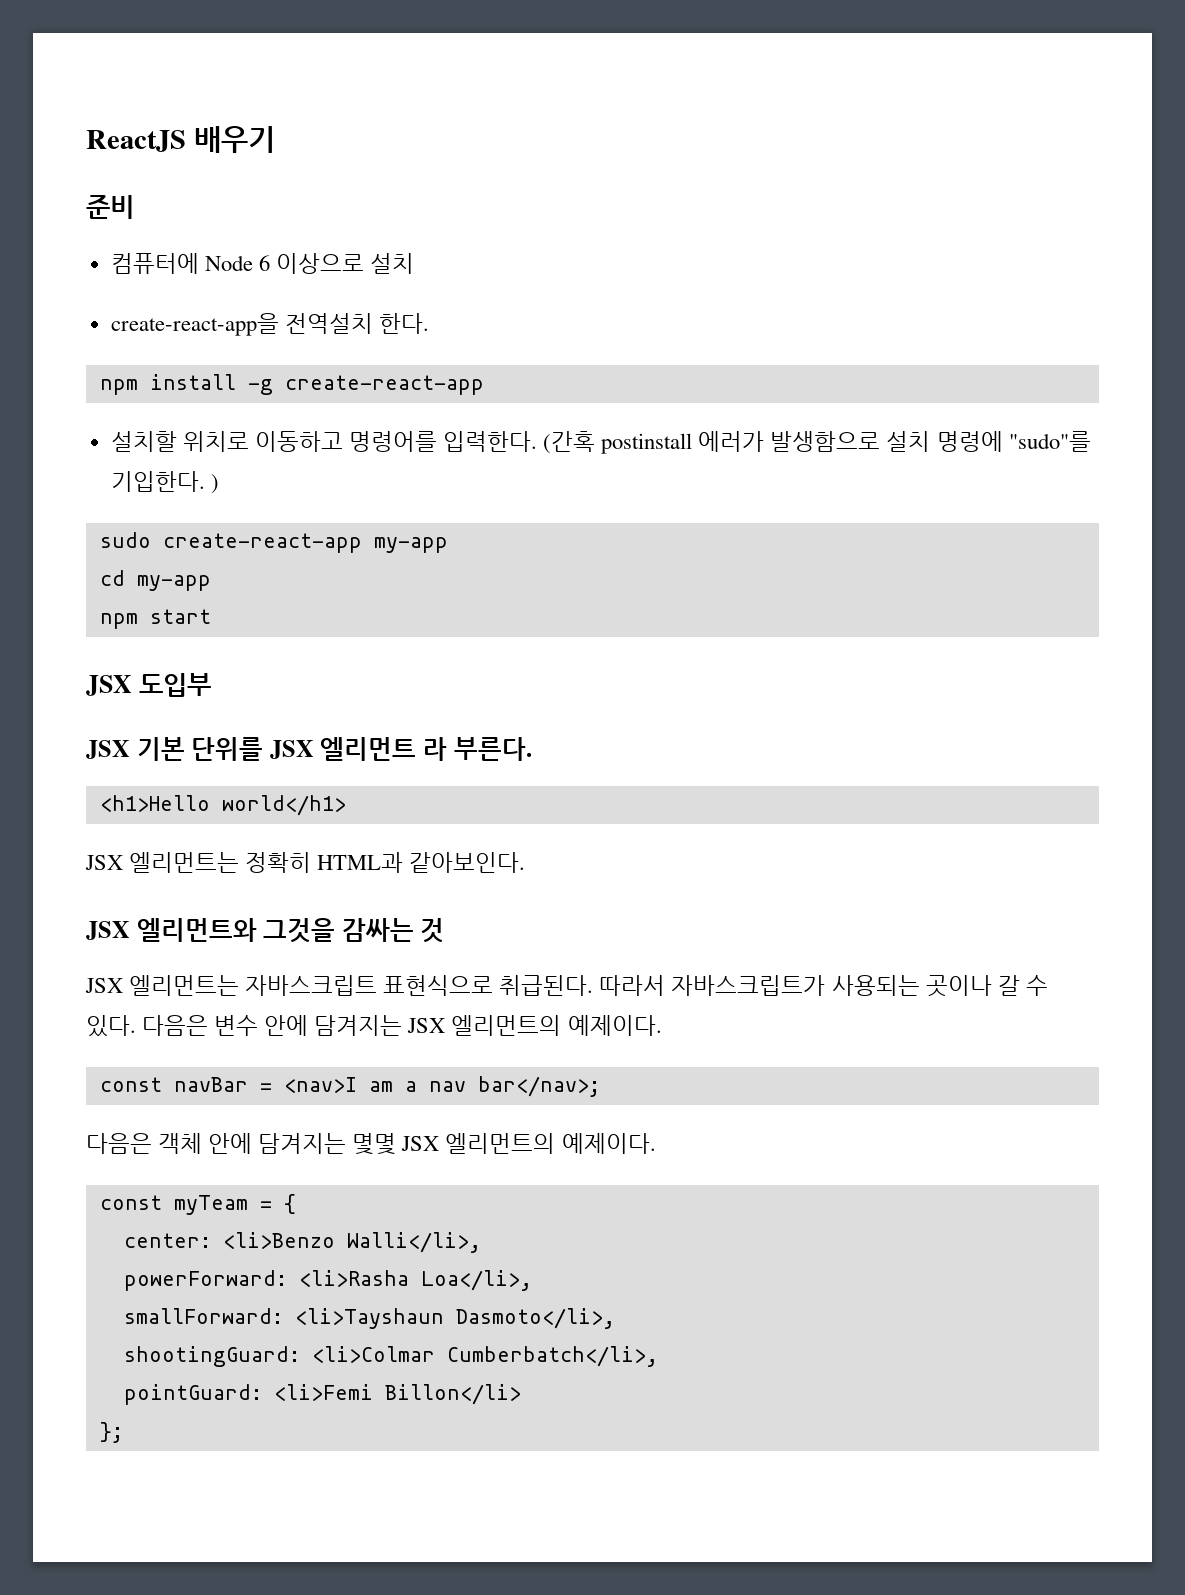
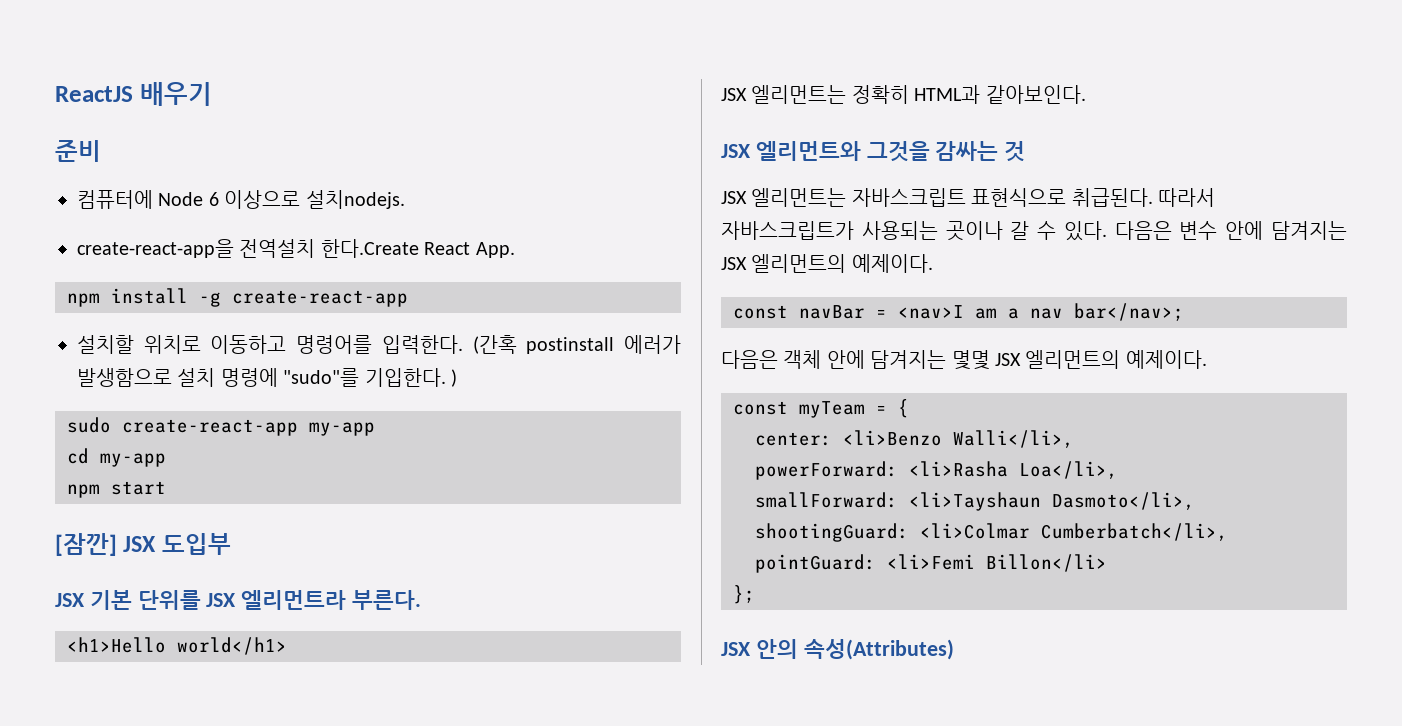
- 컴퓨터에 Node 6 이상으로 설치
+ 컴퓨터에 Node 6 이상으로 설치nodejs.
- create-react-app을 전역설치 한다.
+ create-react-app을 전역설치 한다.Create React App.
- JSX 도입부
+ [잠깐] JSX 도입부
- JSX 기본 단위를 JSX 엘리먼트 라 부른다.
+ JSX 기본 단위를 JSX 엘리먼트라 부른다.
+ JSX 안의 속성(Attributes)

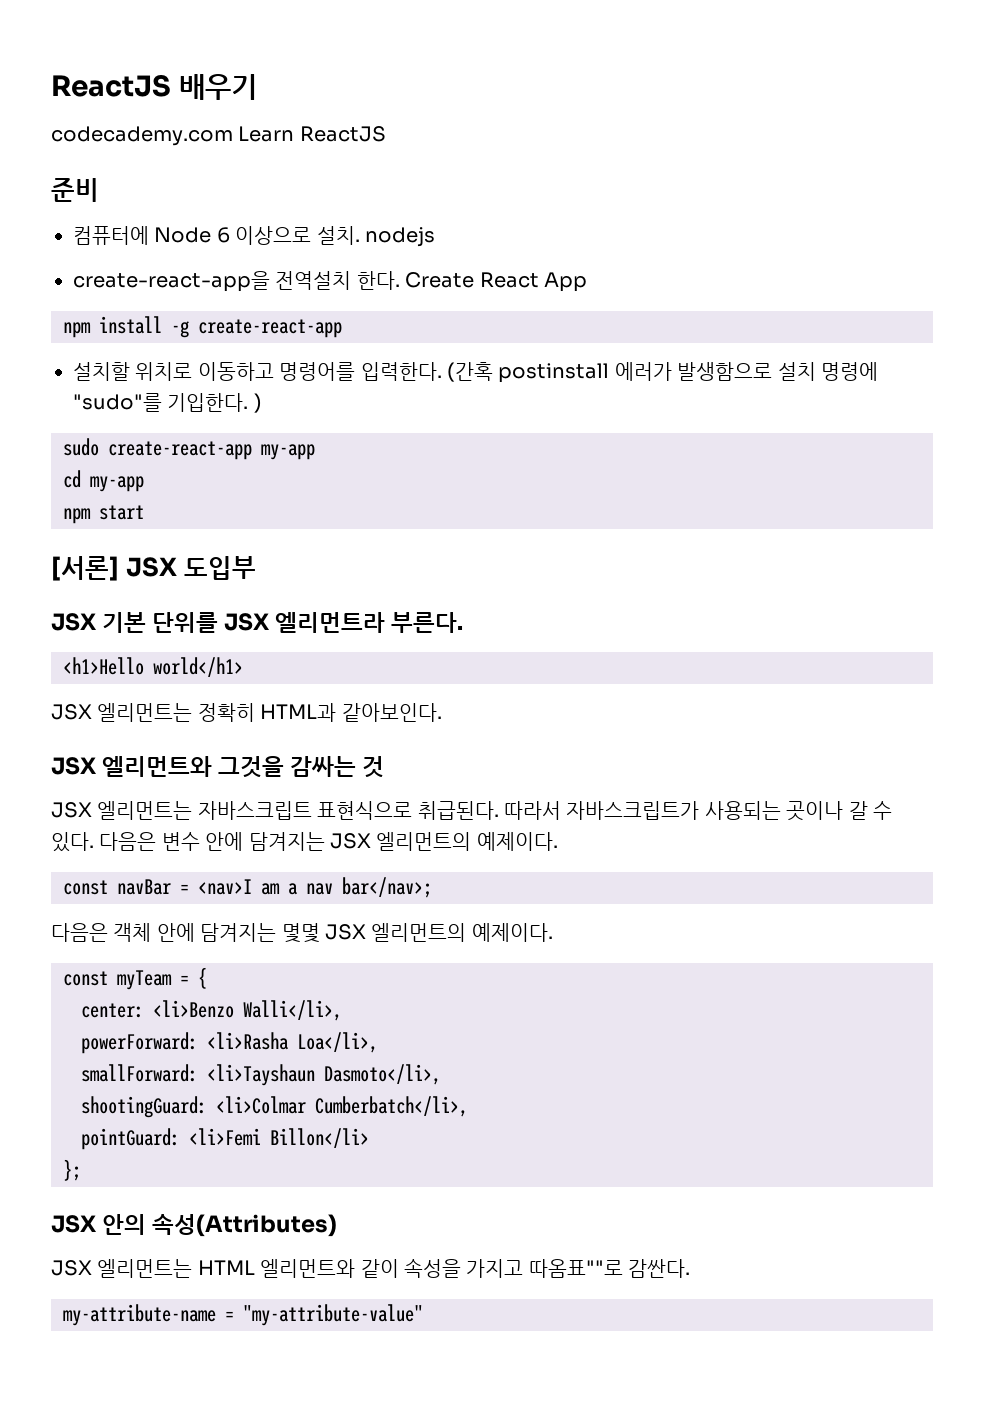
+ codecademy.com Learn ReactJS
- 컴퓨터에 Node 6 이상으로 설치nodejs.
+ 컴퓨터에 Node 6 이상으로 설치. nodejs
- create-react-app을 전역설치 한다.Create React App.
+ create-react-app을 전역설치 한다. Create React App
- [잠깐] JSX 도입부
+ [서론] JSX 도입부
+ JSX 엘리먼트는 HTML 엘리먼트와 같이 속성을 가지고 따옴표""로 감싼다.
+ my-attribute-name = "my-attribute-value"

